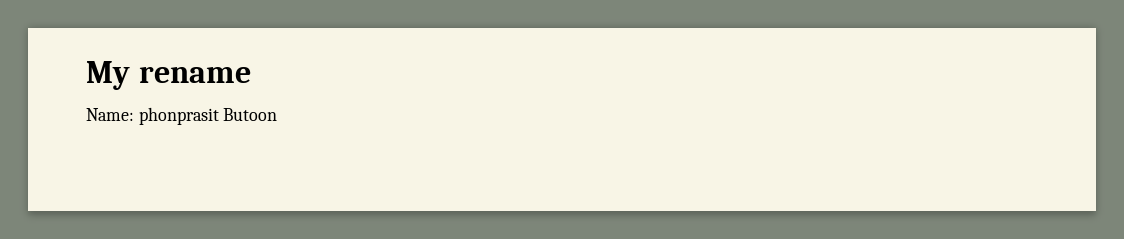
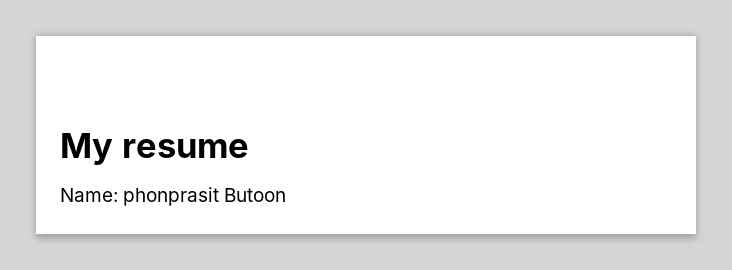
- My rename
+ My resume

